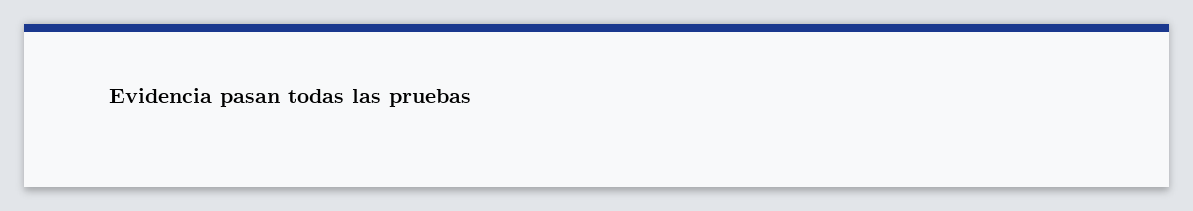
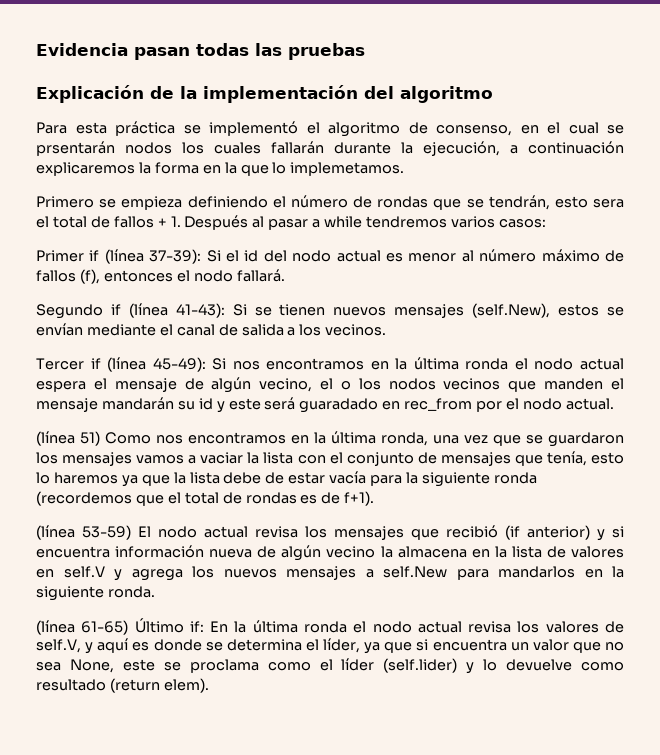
+ Explicación de la implementación del algoritmo
+ Para esta práctica se implementó el algoritmo de consenso, en el cual se prsentarán nodos los cuales fallarán durante la ejecución, a continuación explicaremos la forma en la que lo implemetamos.
+ Primero se empieza definiendo el número de rondas que se tendrán, esto sera el total de fallos + 1. Después al pasar a while tendremos varios casos:
+ Primer if (línea 37-39): Si el id del nodo actual es menor al número máximo de fallos (f), entonces el nodo fallará.
+ Segundo if (línea 41-43): Si se tienen nuevos mensajes (self.New), estos se envían mediante el canal de salida a los vecinos.
+ Tercer if (línea 45-49): Si nos encontramos en la última ronda el nodo actual espera el mensaje de algún vecino, el o los nodos vecinos que manden el mensaje mandarán su id y este será guaradado en rec_from por el nodo actual.
+ (línea 51) Como nos encontramos en la última ronda, una vez que se guardaron los mensajes vamos a vaciar la lista con el conjunto de mensajes que tenía, esto lo haremos ya que la lista debe de estar vacía para la siguiente ronda (recordemos que el total de rondas es de f+1).
+ (línea 53-59) El nodo actual revisa los mensajes que recibió (if anterior) y si encuentra información nueva de algún vecino la almacena en la lista de valores en self.V y agrega los nuevos mensajes a self.New para mandarlos en la siguiente ronda.
+ (línea 61-65) Último if: En la última ronda el nodo actual revisa los valores de self.V, y aquí es donde se determina el líder, ya que si encuentra un valor que no sea None, este se proclama como el líder (self.lider) y lo devuelve como resultado (return elem).

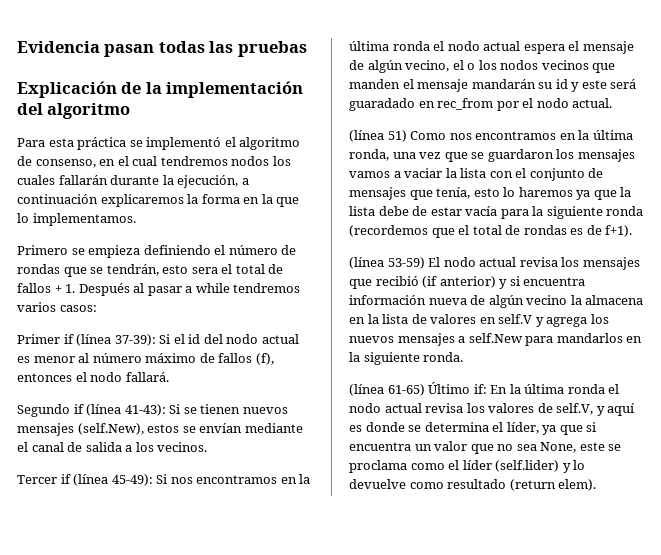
- Para esta práctica se implementó el algoritmo de consenso, en el cual se prsentarán nodos los cuales fallarán durante la ejecución, a continuación explicaremos la forma en la que lo implemetamos.
+ Para esta práctica se implementó el algoritmo de consenso, en el cual tendremos nodos los cuales fallarán durante la ejecución, a continuación explicaremos la forma en la que lo implementamos.

